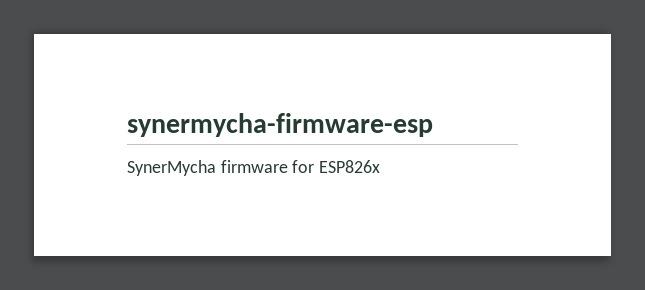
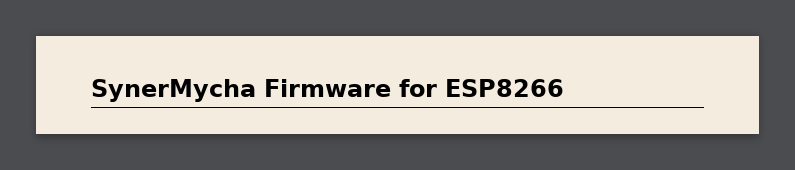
- synermycha-firmware-esp
- SynerMycha firmware for ESP826x
+ SynerMycha Firmware for ESP8266

